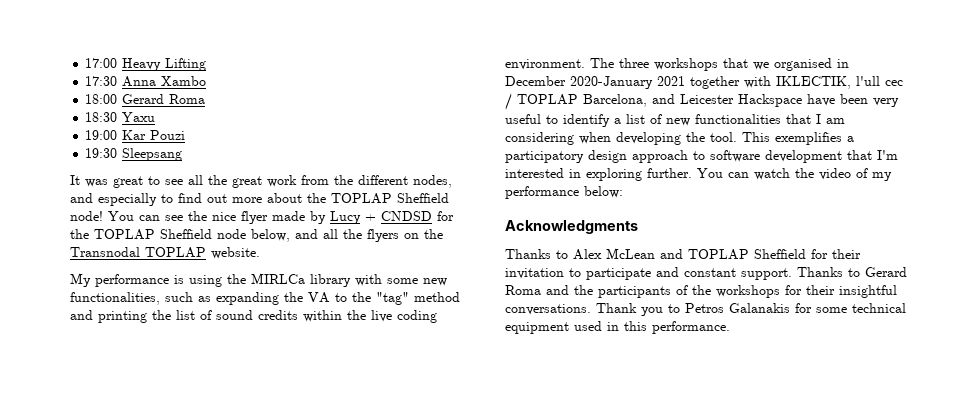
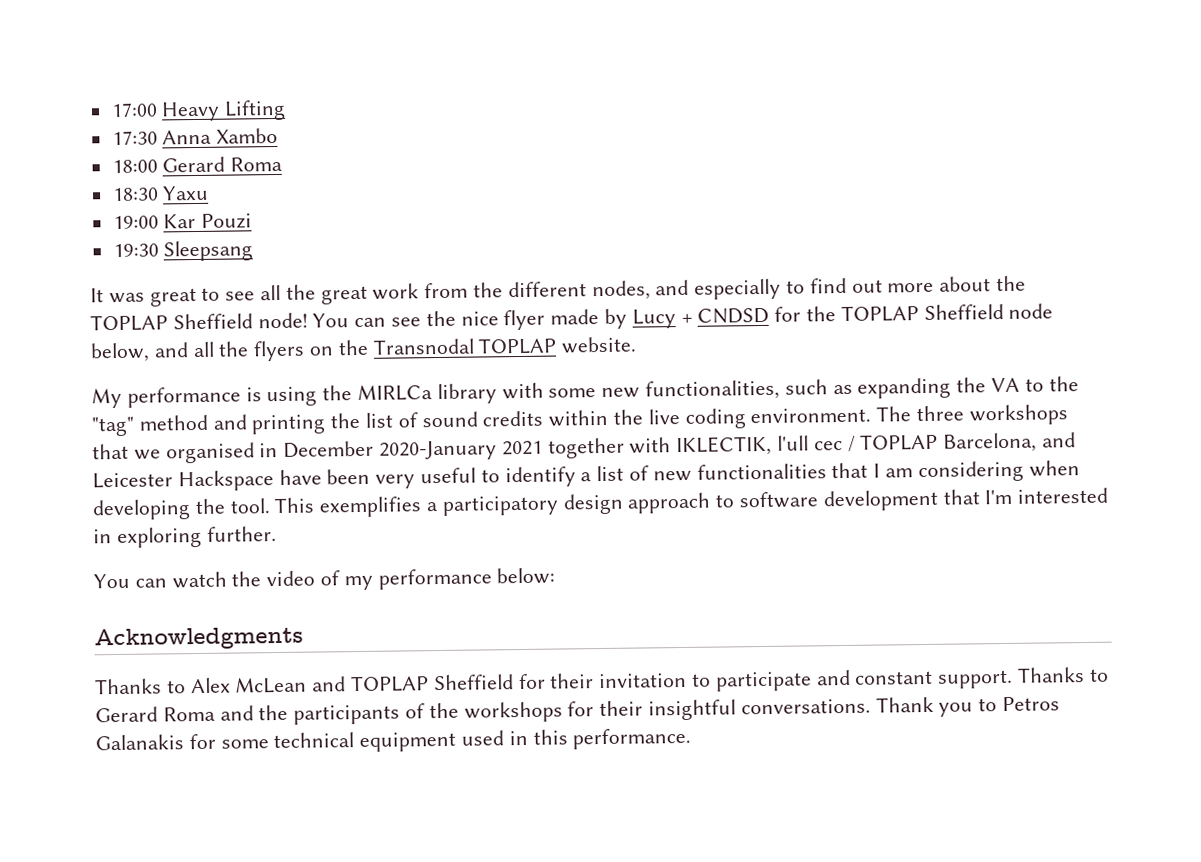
- This exemplifies a participatory design approach to software development that I'm interested in exploring further. You can watch the video of my performance below:
+ This exemplifies a participatory design approach to software development that I'm interested in exploring further.
+ You can watch the video of my performance below:

